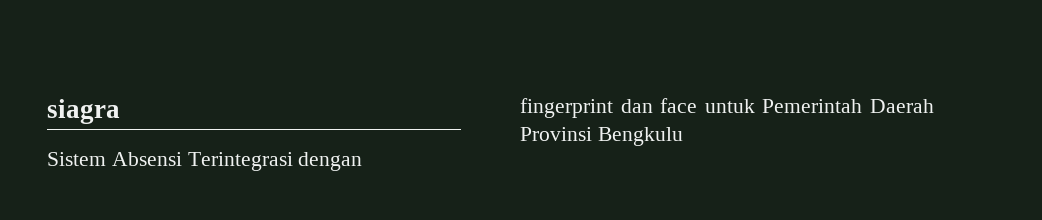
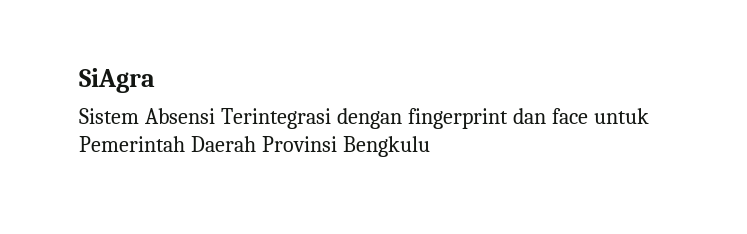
- siagra
+ SiAgra

